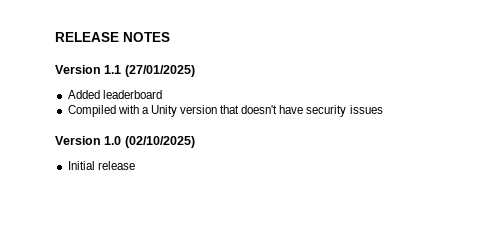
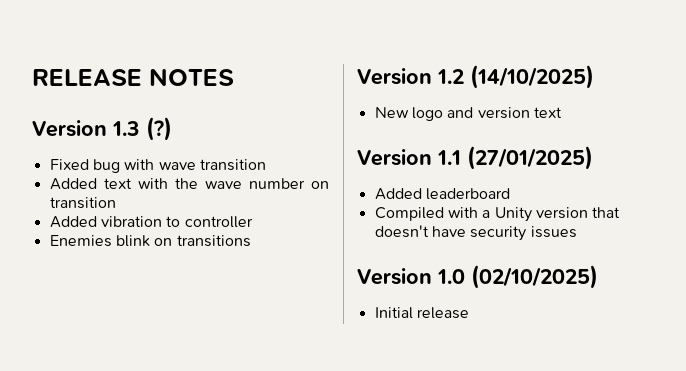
+ Version 1.3 (?)
+ Fixed bug with wave transition
+ Added text with the wave number on transition
+ Added vibration to controller
+ Enemies blink on transitions
+ Version 1.2 (14/10/2025)
+ New logo and version text

